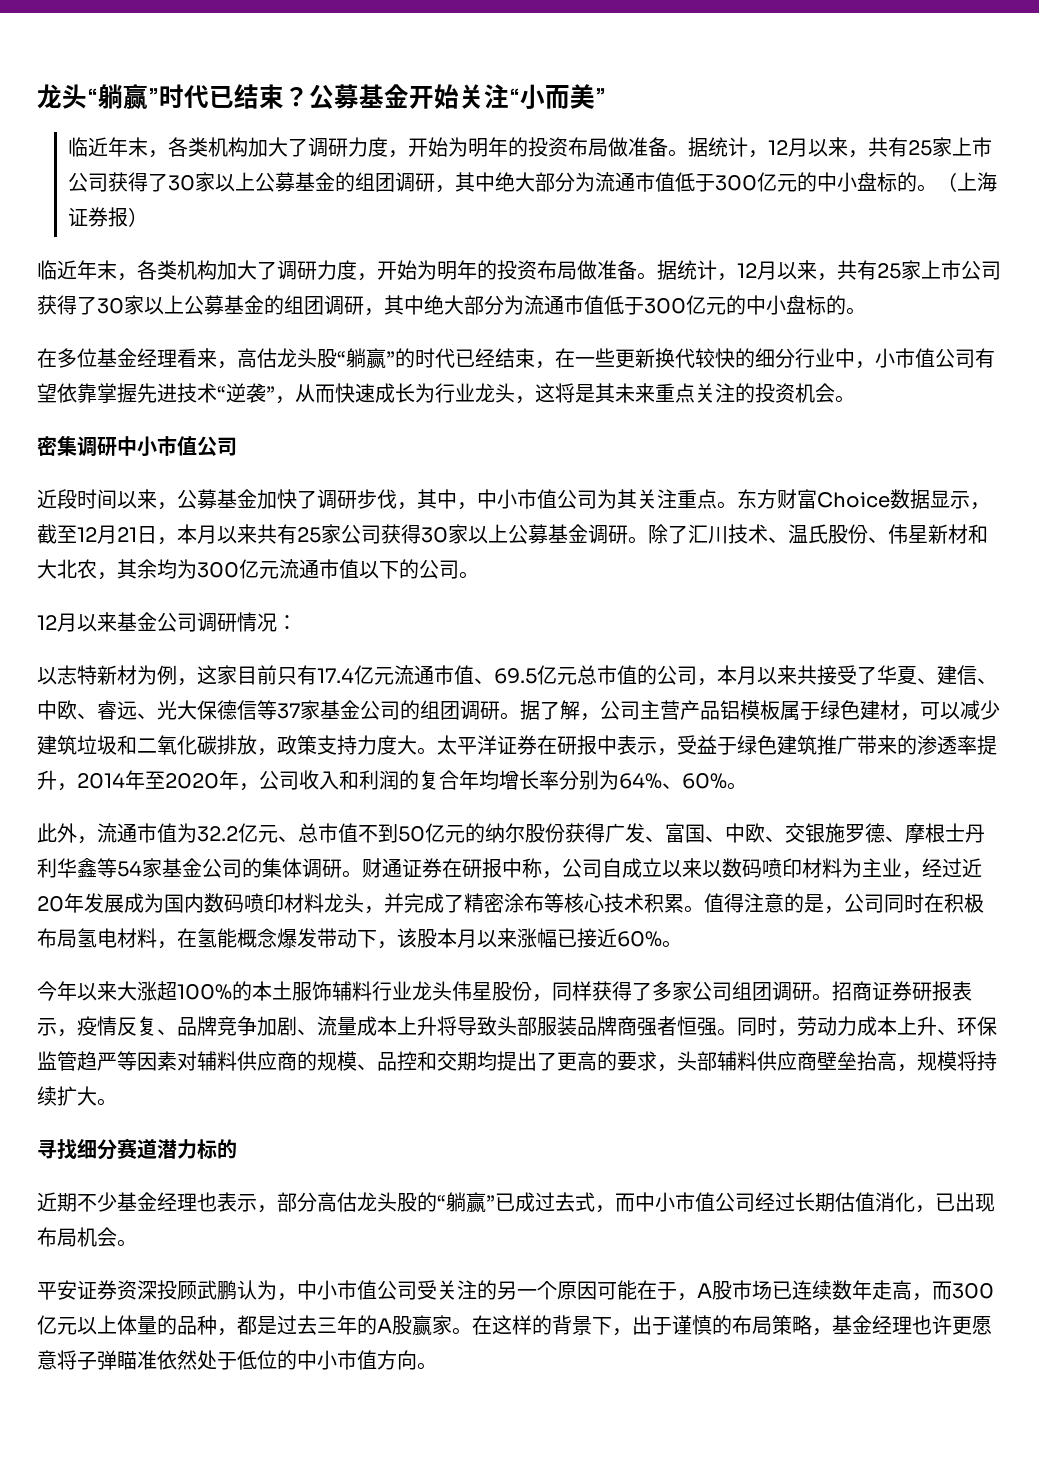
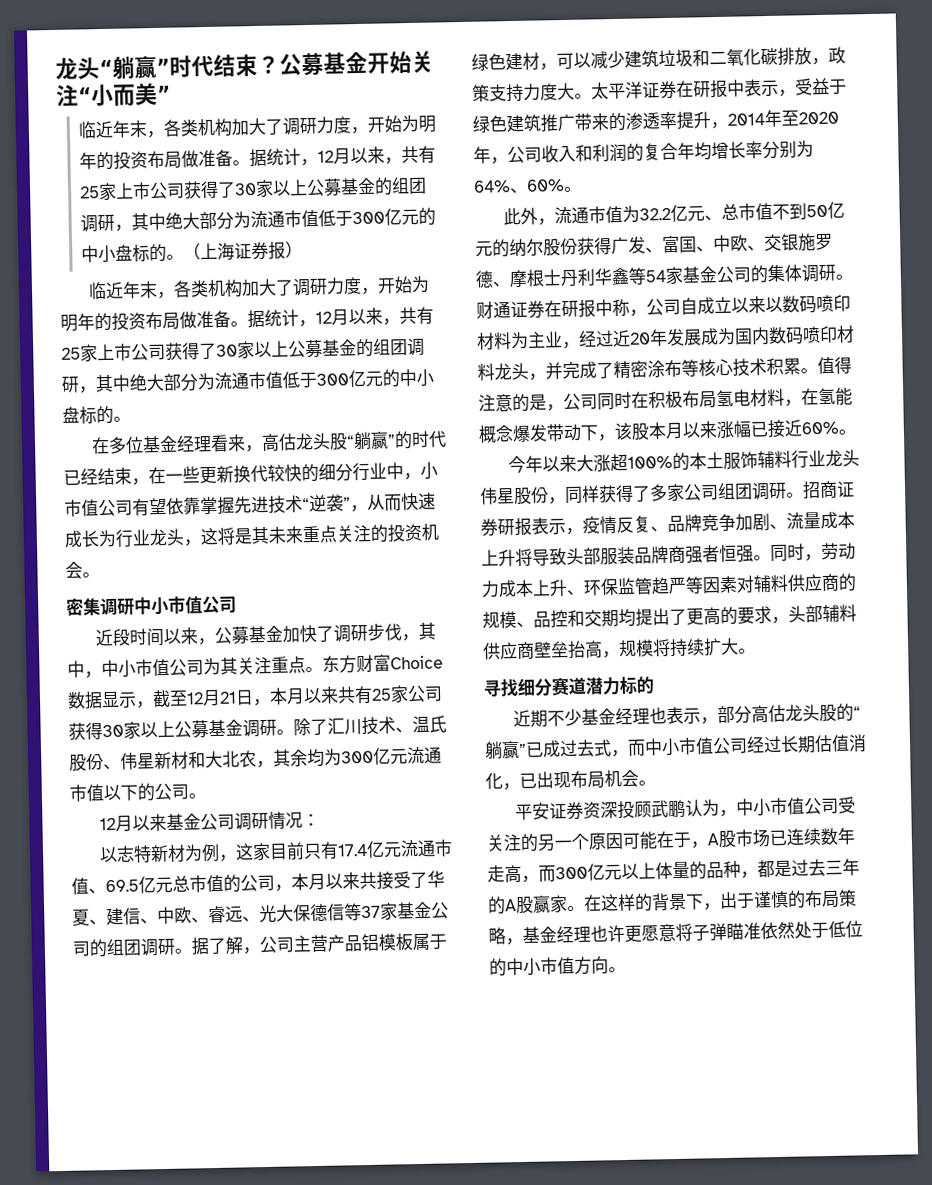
- 龙头“躺赢”时代已结束？
+ 龙头“躺赢”时代结束？

